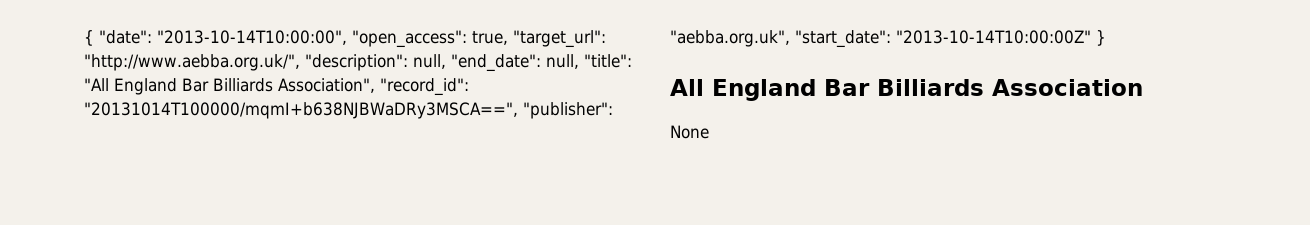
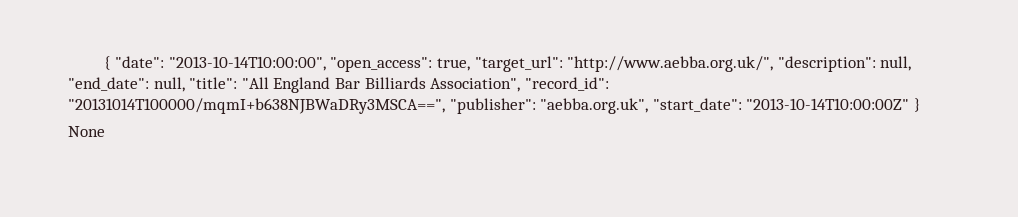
- All England Bar Billiards Association

